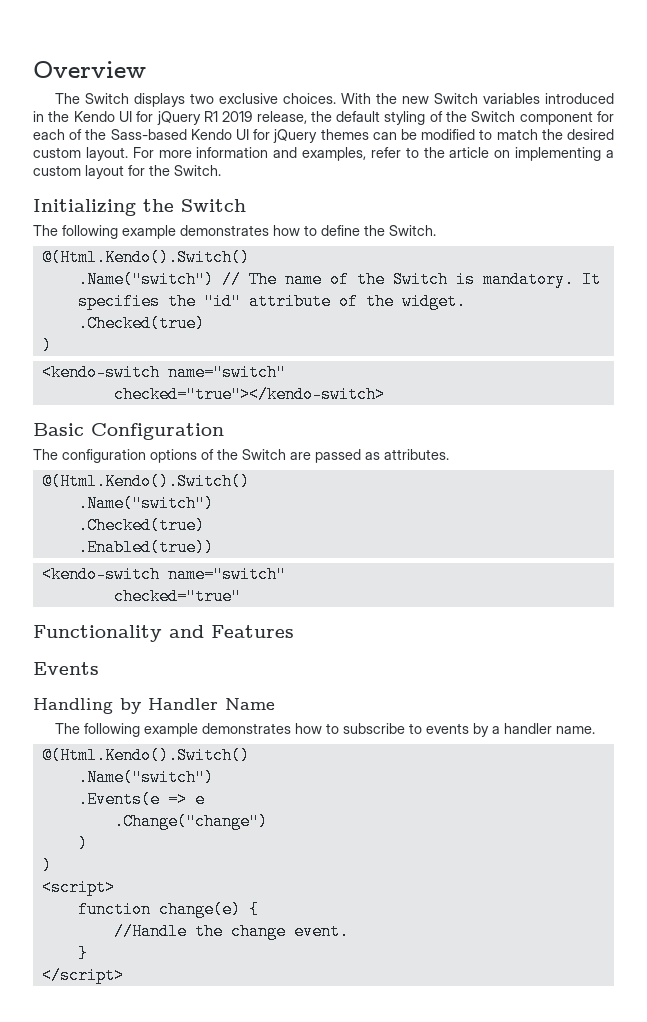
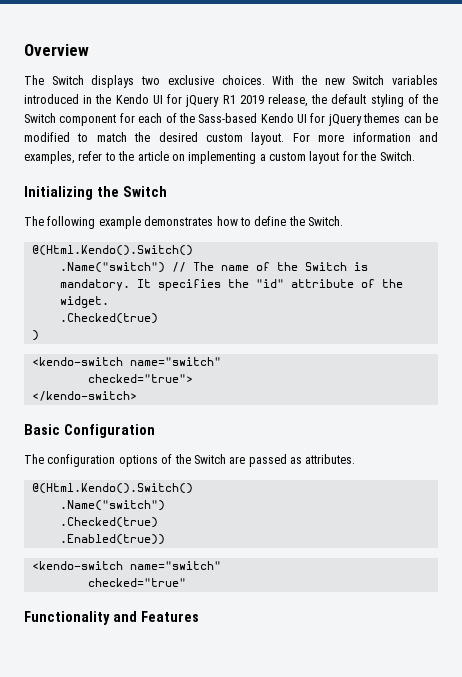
- checked="true"></kendo-switch>
+ checked="true">
+ </kendo-switch>
- Events
- Handling by Handler Name
- The following example demonstrates how to subscribe to events by a handler name.
- @(Html.Kendo().Switch()
- .Name("switch")
- .Events(e => e
- .Change("change")
- )
- )
- <script>
- function change(e) {
- //Handle the change event.
- }
- </script>

